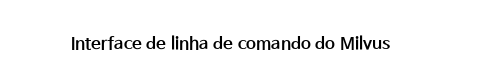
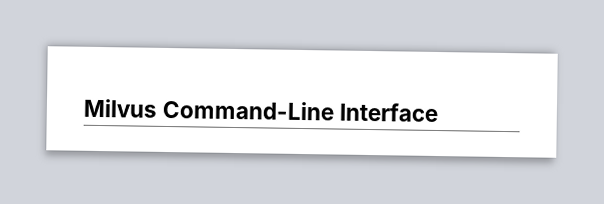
- Interface de linha de comando do Milvus
+ Milvus Command-Line Interface

